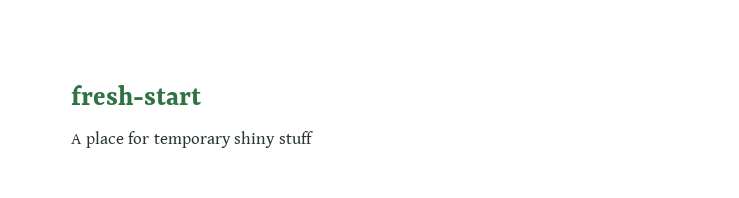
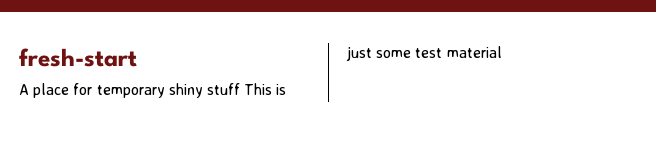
- A place for temporary shiny stuff
+ A place for temporary shiny stuff This is just some test material

